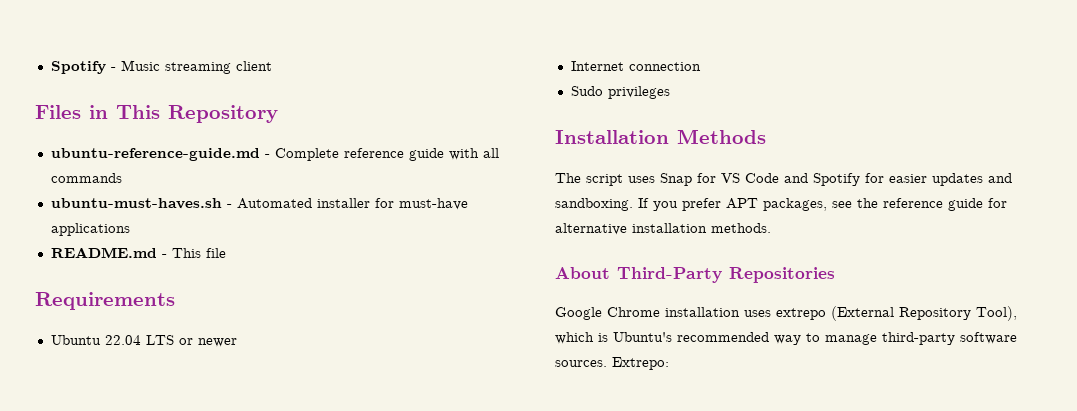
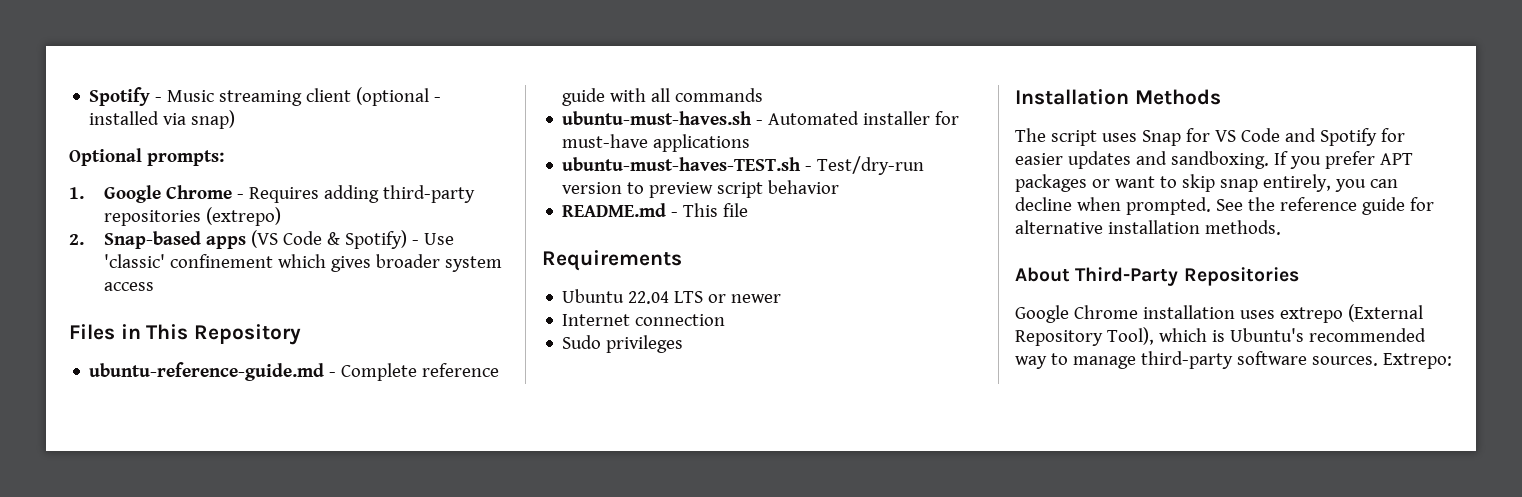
- Spotify - Music streaming client
+ Spotify - Music streaming client (optional - installed via snap)
+ Optional prompts:
+ 1. Google Chrome - Requires adding third-party repositories (extrepo)
+ 2. Snap-based apps (VS Code & Spotify) - Use 'classic' confinement which gives broader system access
+ ubuntu-must-haves-TEST.sh - Test/dry-run version to preview script behavior
- If you prefer APT packages, see the reference guide for alternative installation methods.
+ If you prefer APT packages or want to skip snap entirely, you can decline when prompted. See the reference guide for alternative installation methods.

